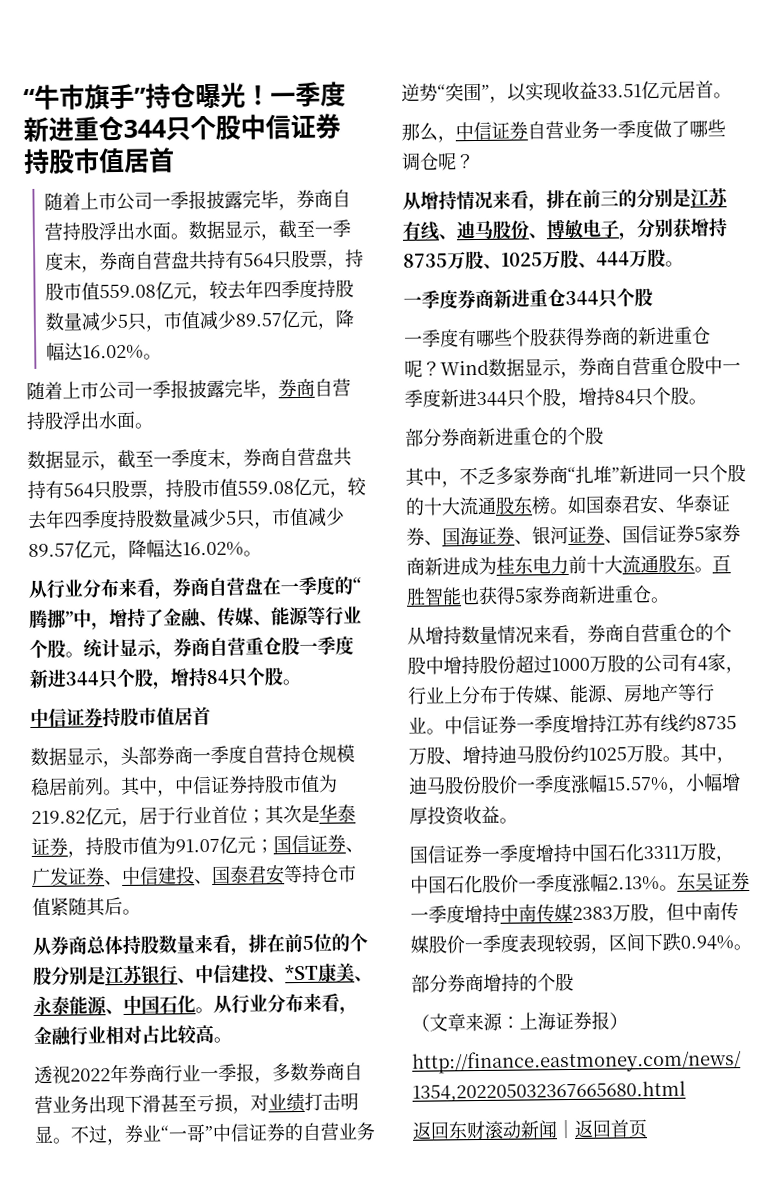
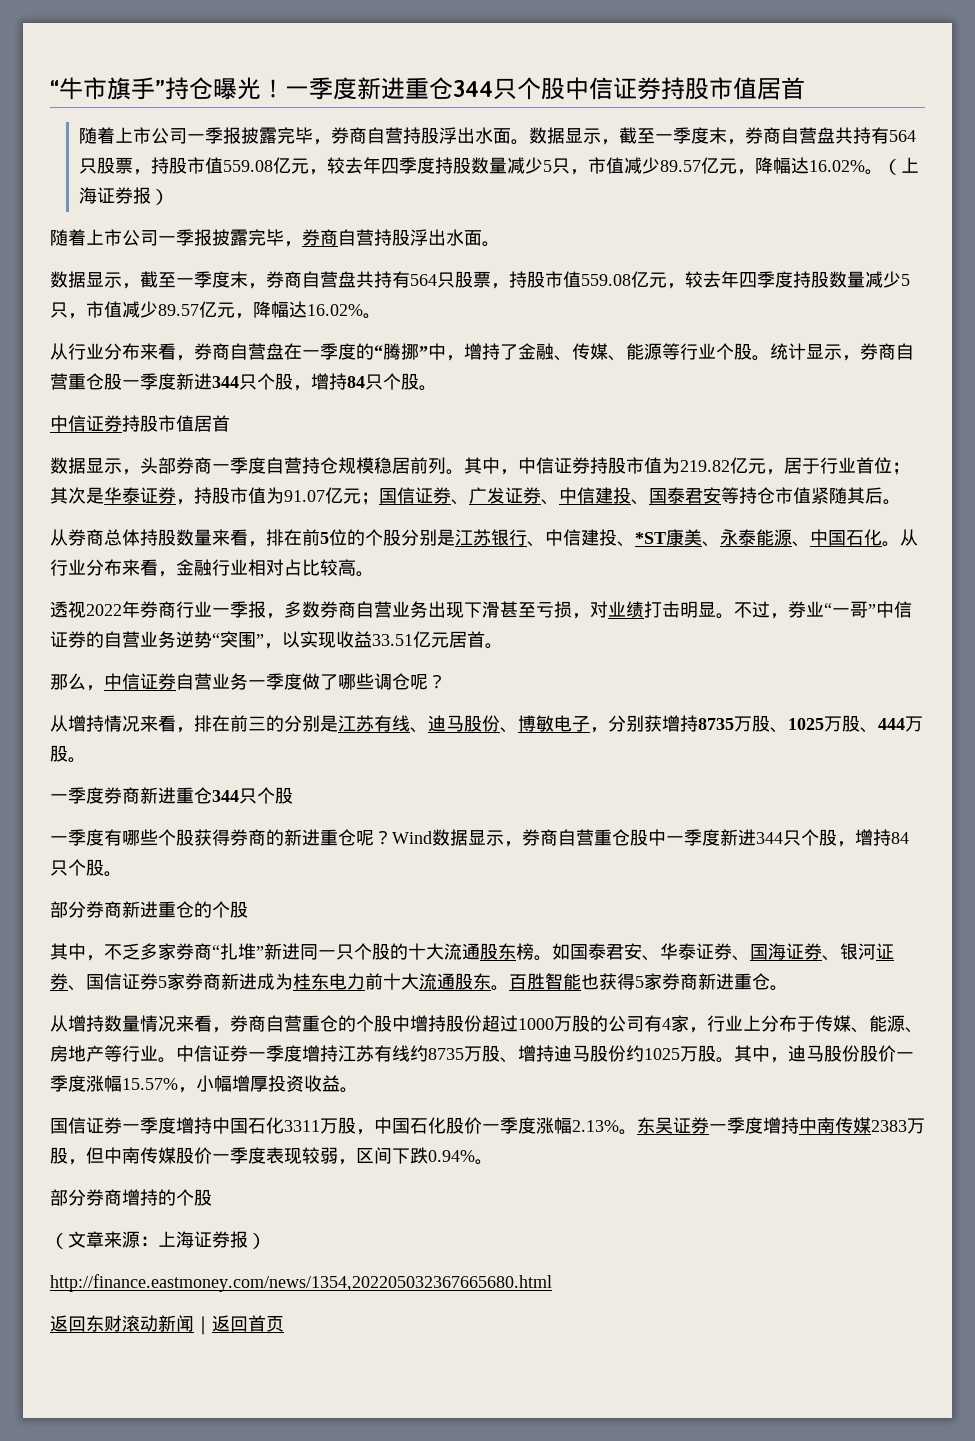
+ （上海证券报）

